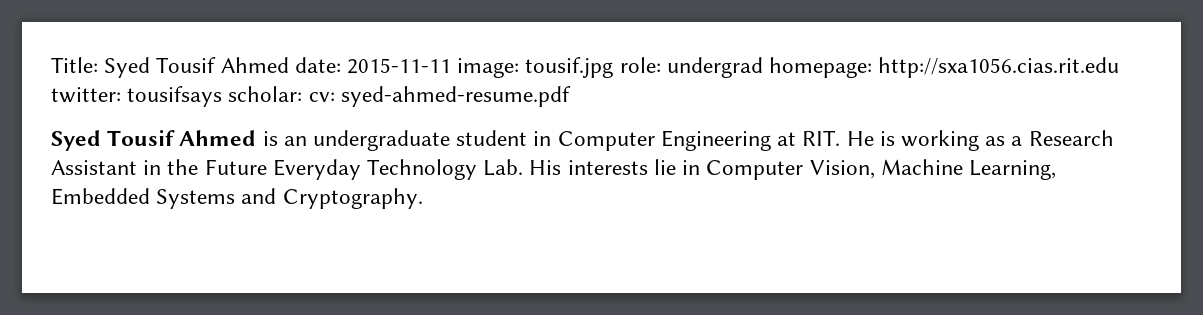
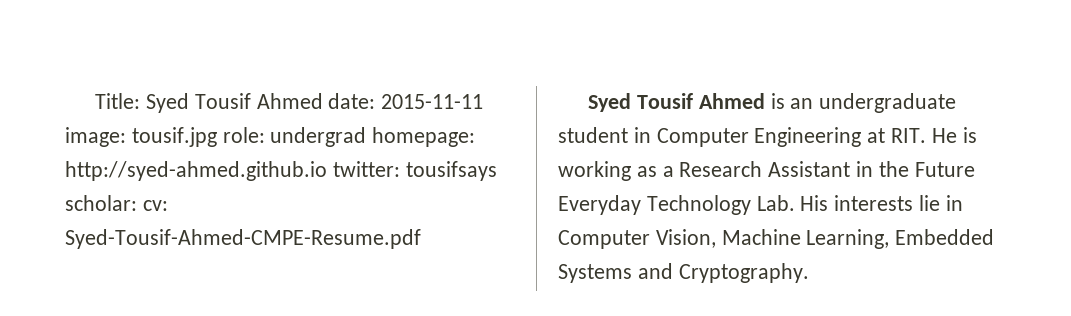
- Title: Syed Tousif Ahmed date: 2015-11-11 image: tousif.jpg role: undergrad homepage: http://sxa1056.cias.rit.edu twitter: tousifsays scholar: cv: syed-ahmed-resume.pdf
+ Title: Syed Tousif Ahmed date: 2015-11-11 image: tousif.jpg role: undergrad homepage: http://syed-ahmed.github.io twitter: tousifsays scholar: cv: Syed-Tousif-Ahmed-CMPE-Resume.pdf

